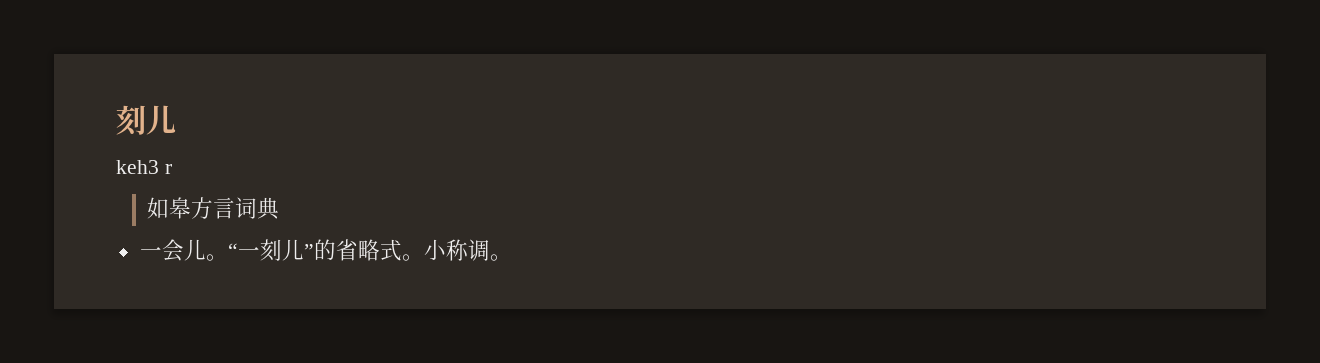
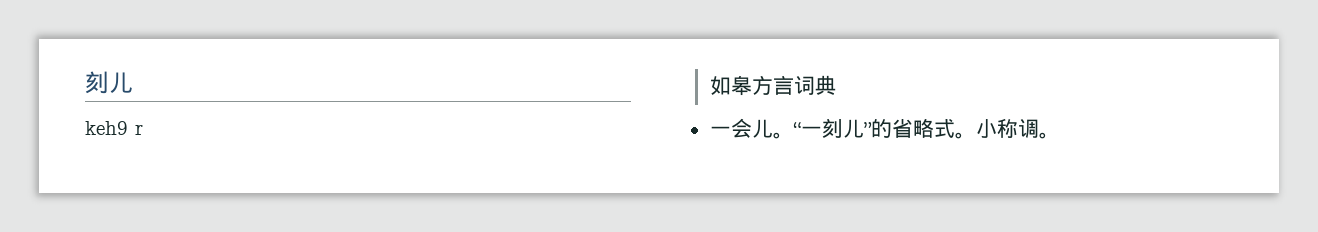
- keh3 r
+ keh9 r

